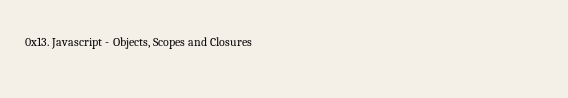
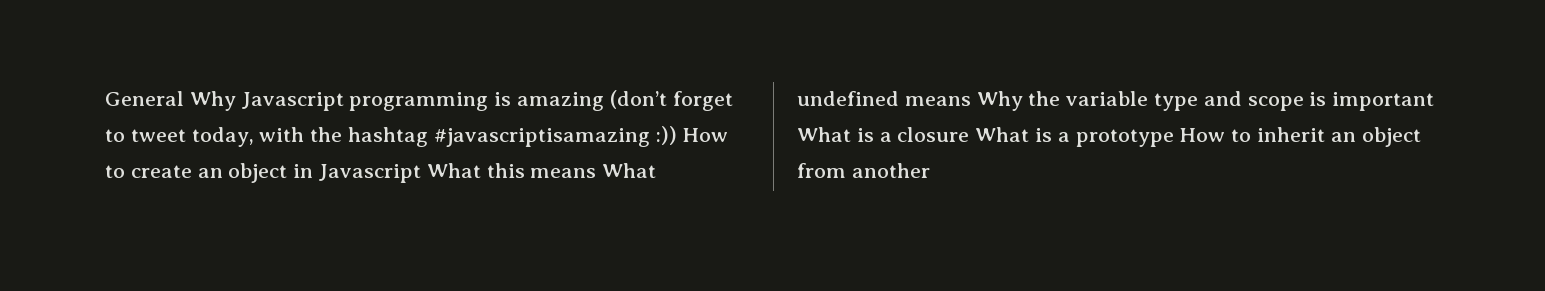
- 0x13. Javascript - Objects, Scopes and Closures
+ General Why Javascript programming is amazing (don’t forget to tweet today, with the hashtag #javascriptisamazing :)) How to create an object in Javascript What this means What undefined means Why the variable type and scope is important What is a closure What is a prototype How to inherit an object from another

